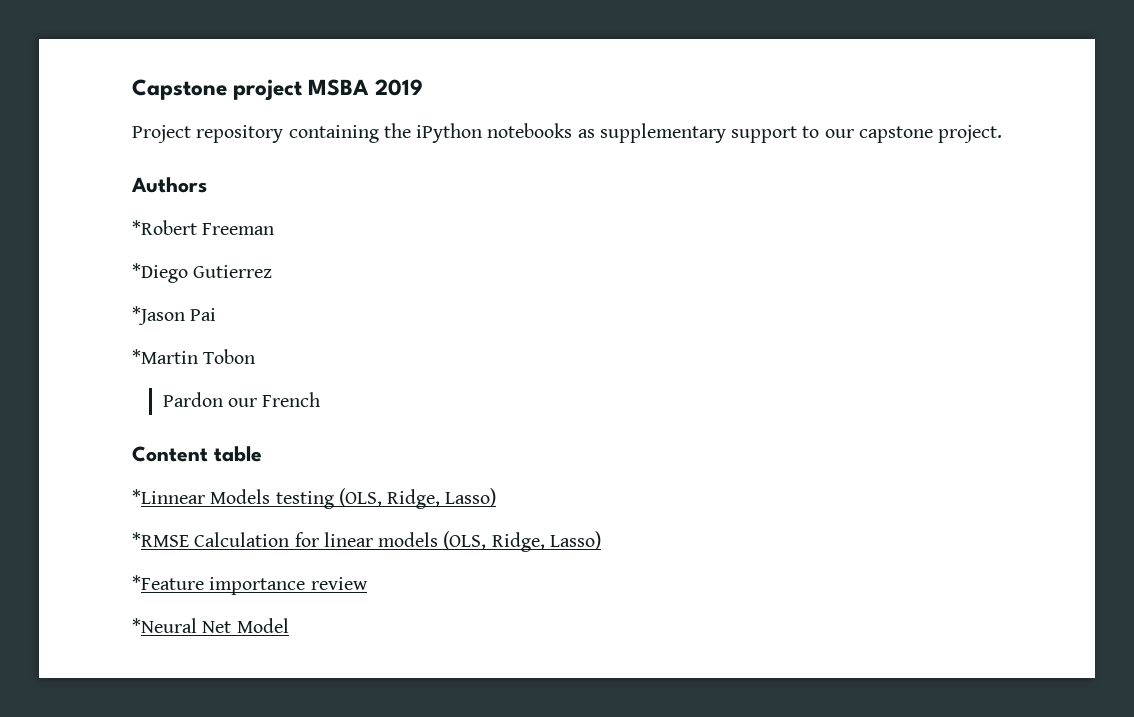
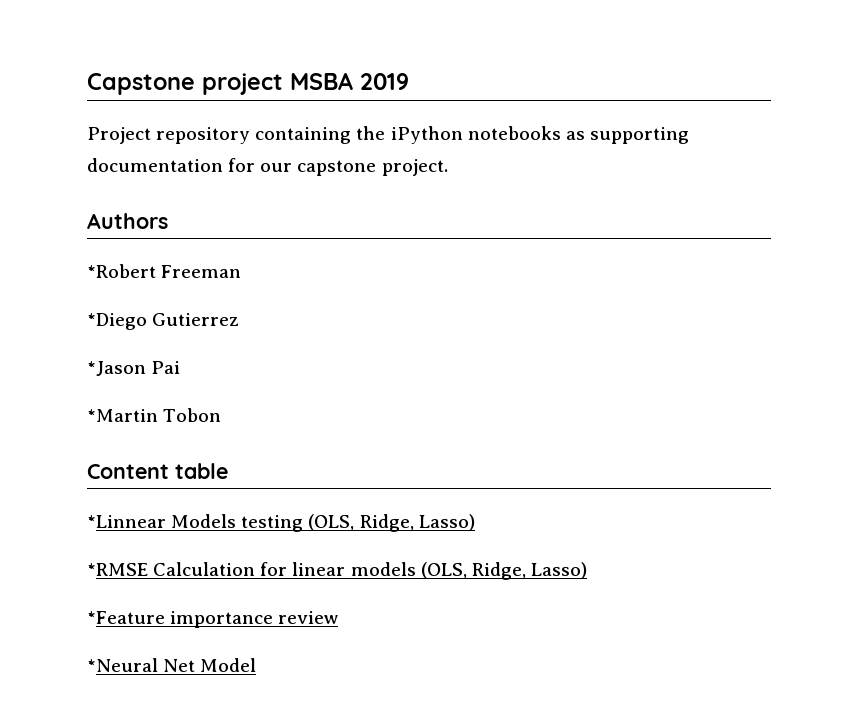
- Project repository containing the iPython notebooks as supplementary support to our capstone project.
+ Project repository containing the iPython notebooks as supporting documentation for our capstone project.
- Pardon our French

